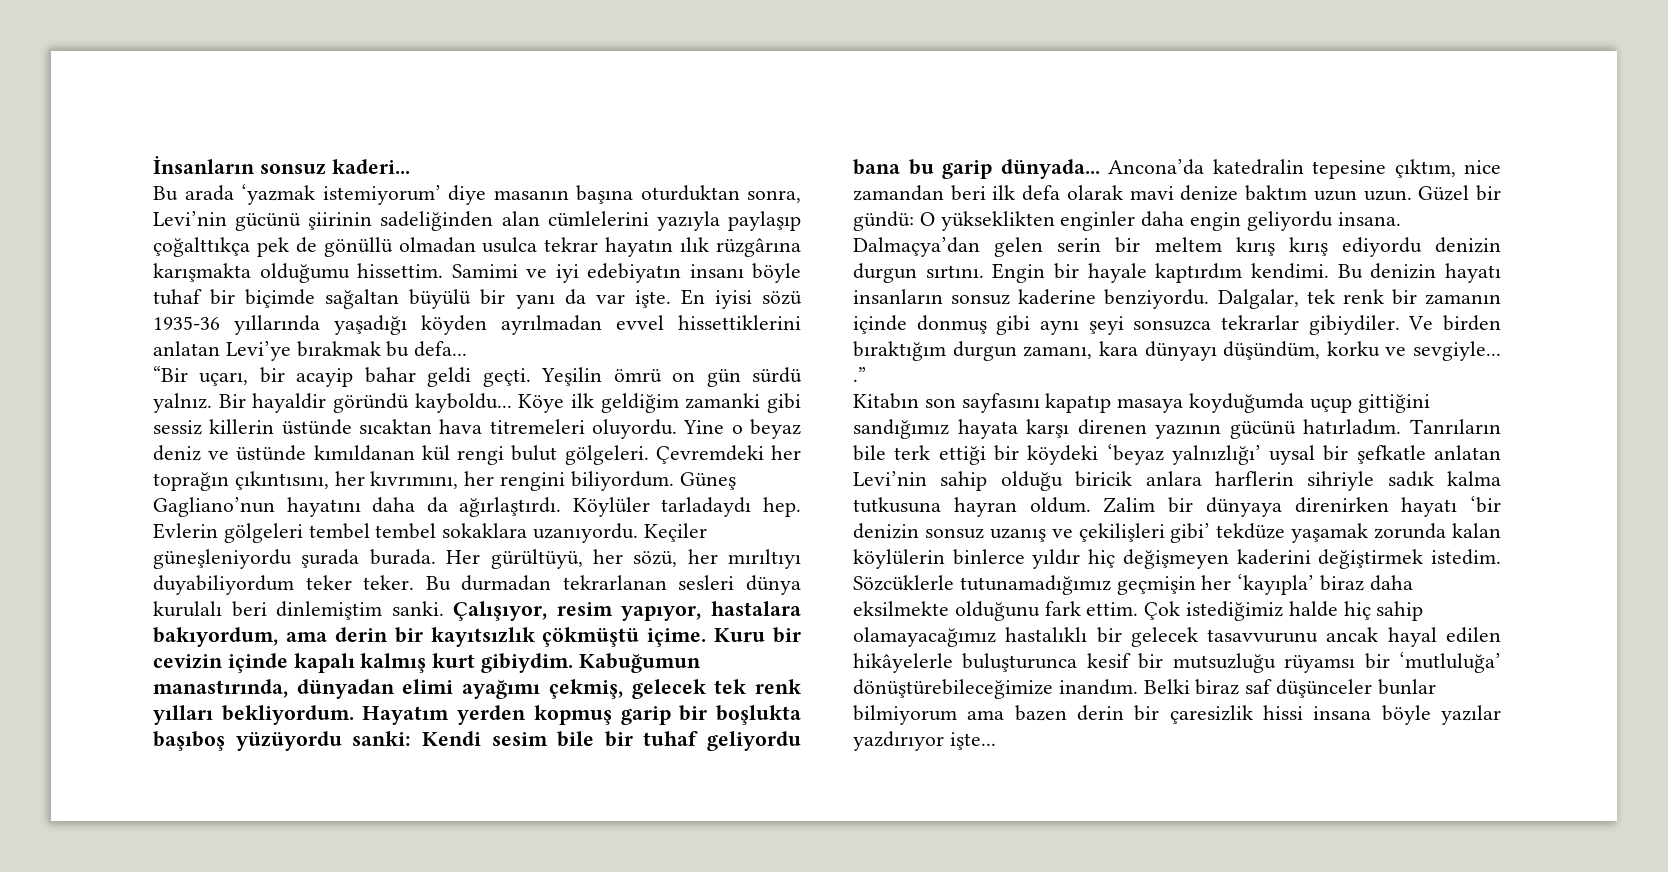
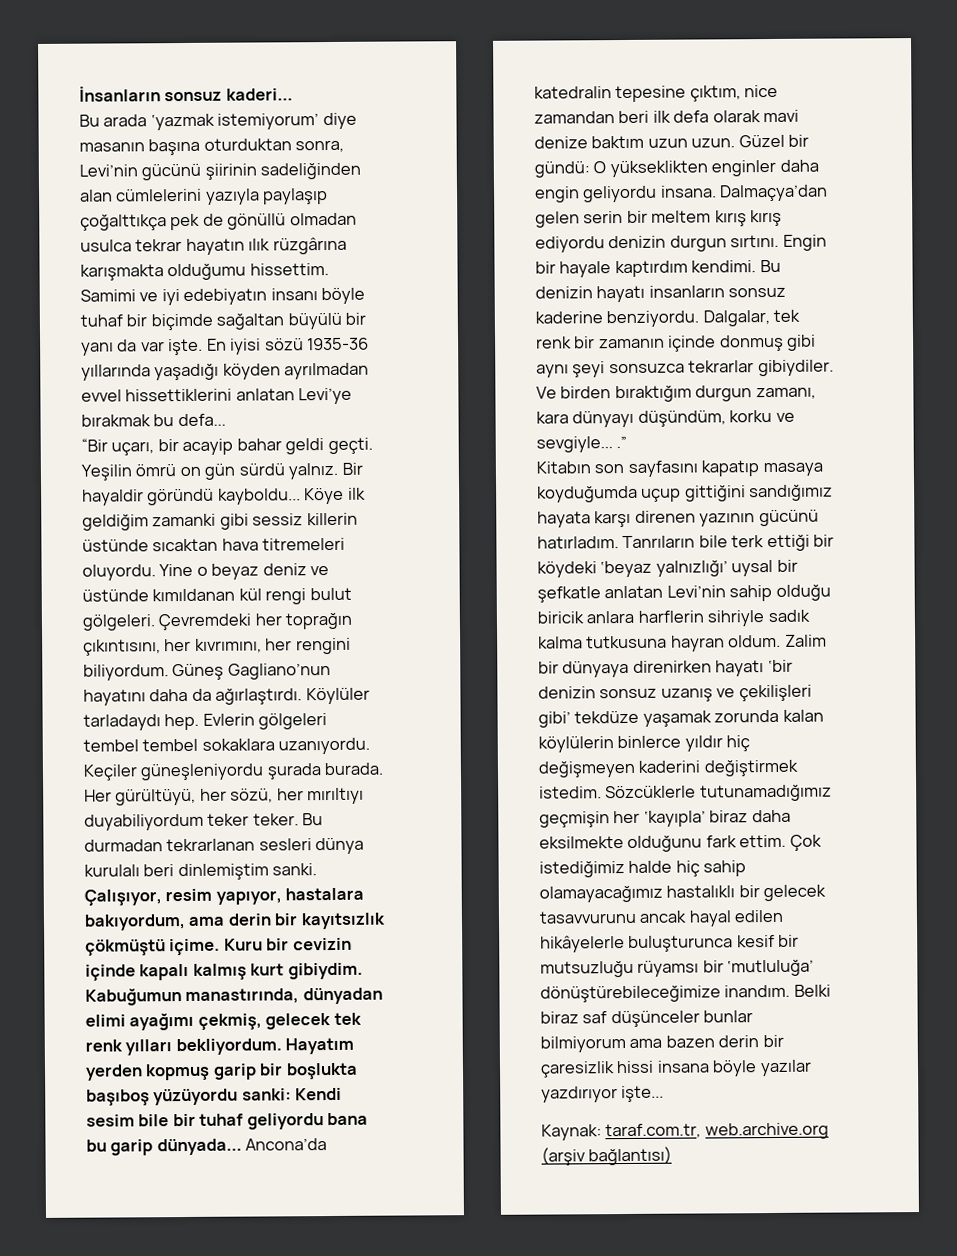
+ Kaynak: taraf.com.tr, web.archive.org (arşiv bağlantısı)

